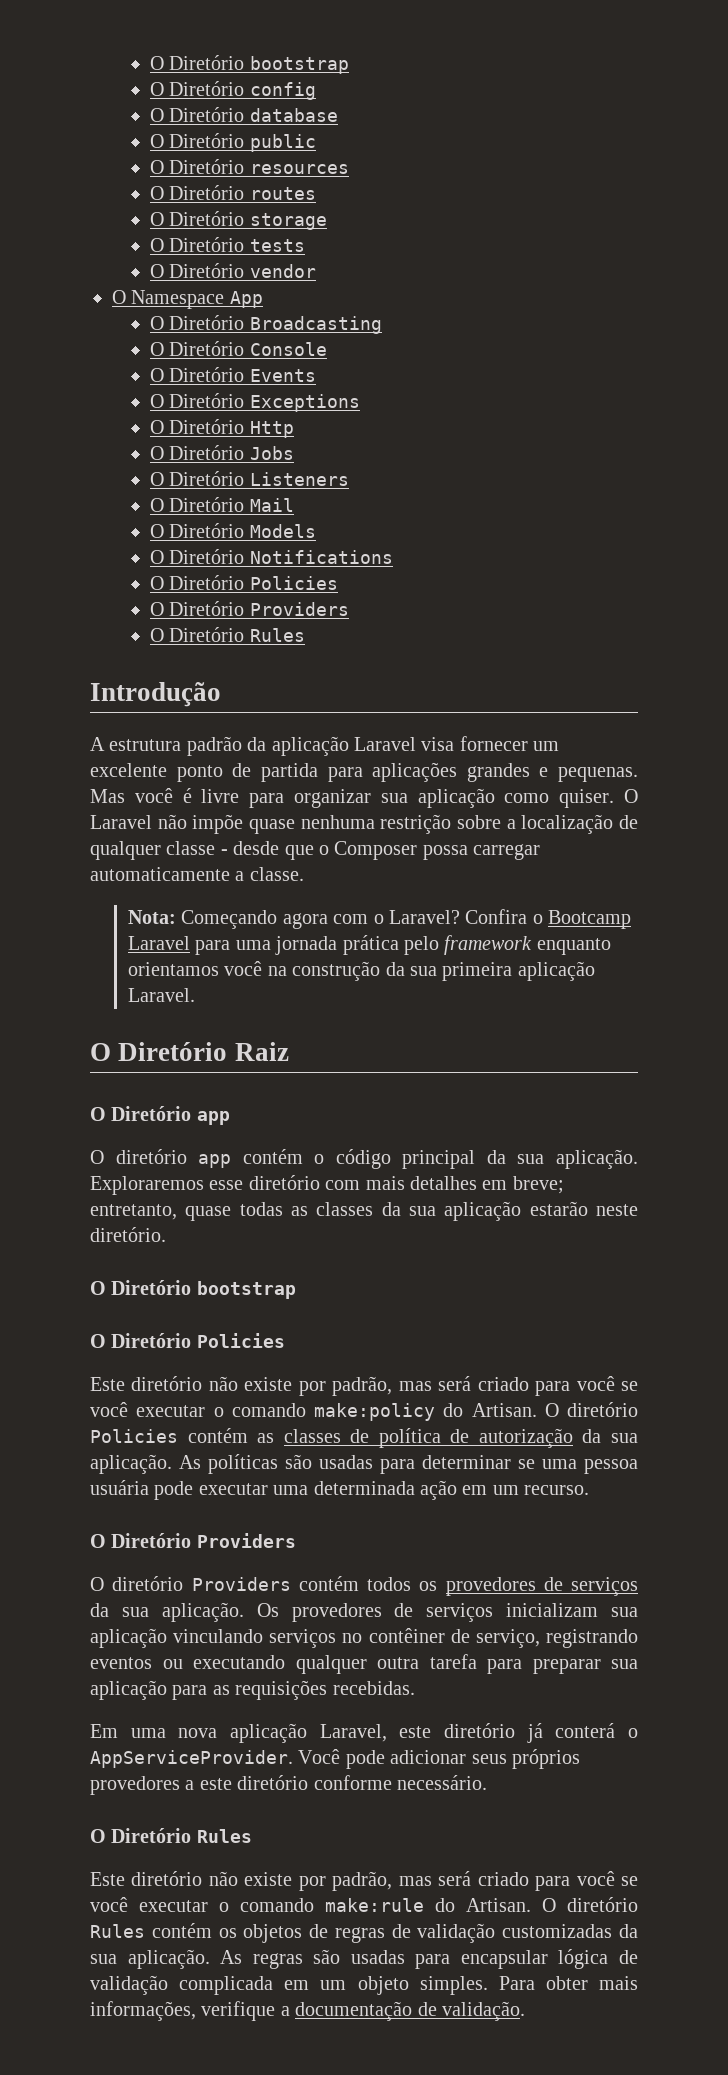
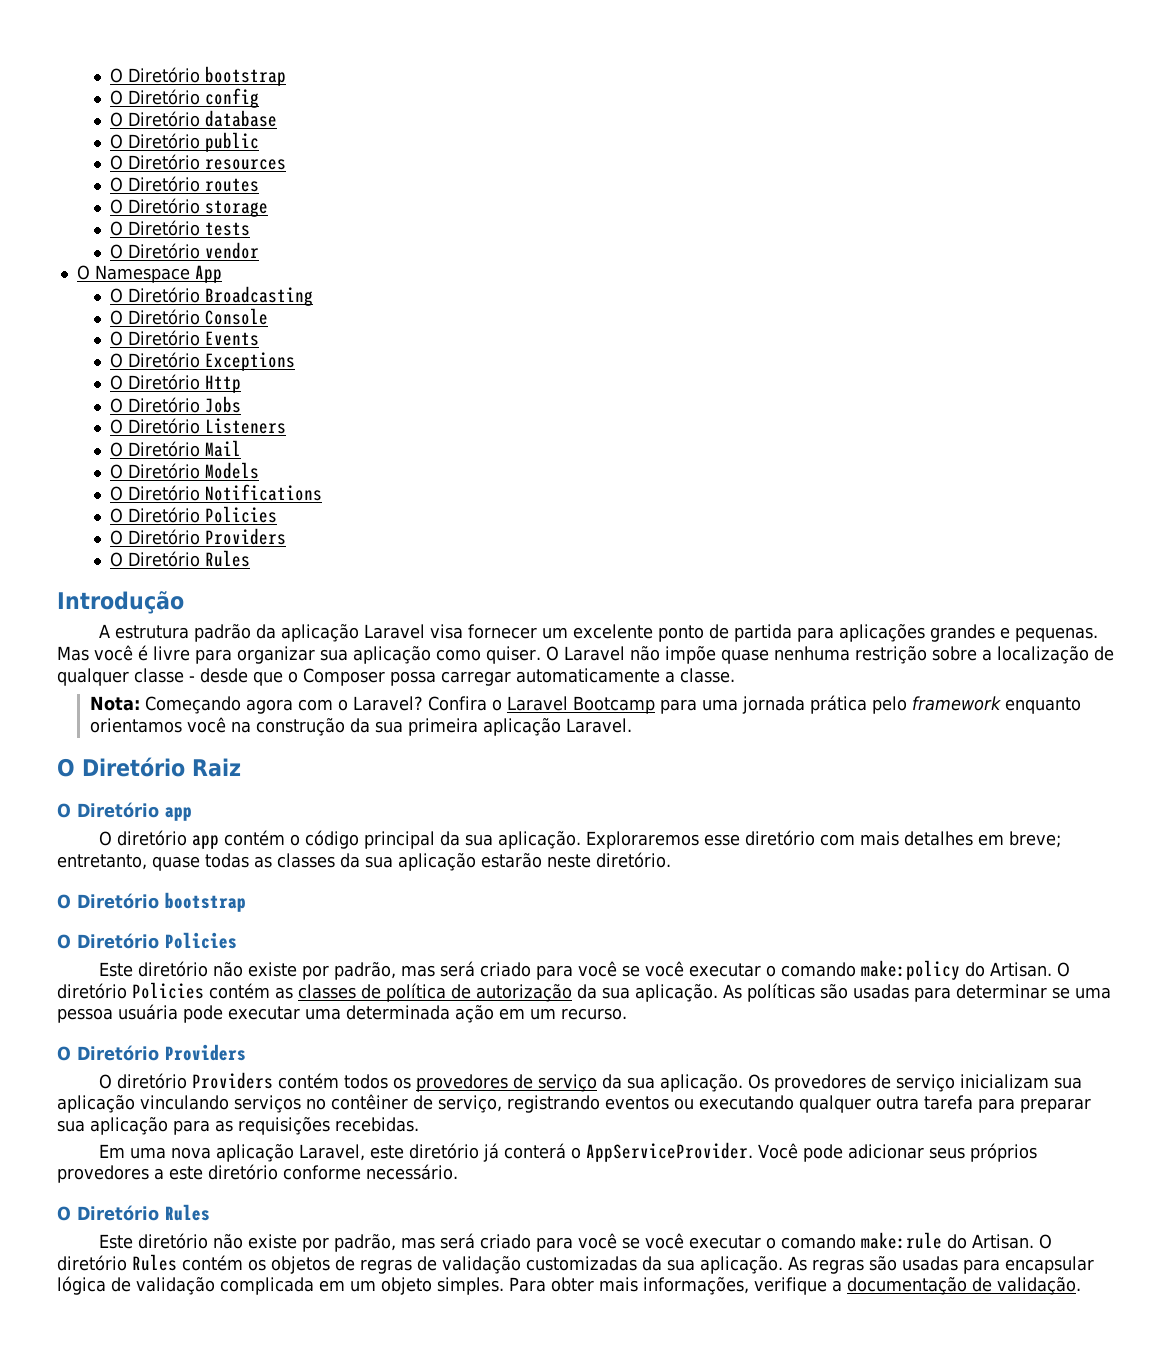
- Confira o Bootcamp Laravel para uma jornada prática pelo framework enquanto orientamos você na construção da sua primeira aplicação Laravel.
+ Confira o Laravel Bootcamp para uma jornada prática pelo framework enquanto orientamos você na construção da sua primeira aplicação Laravel.
- O diretório Providers contém todos os provedores de serviços da sua aplicação.
+ O diretório Providers contém todos os provedores de serviço da sua aplicação.
- Os provedores de serviços inicializam sua aplicação vinculando serviços no contêiner de serviço, registrando eventos ou executando qualquer outra tarefa para preparar sua aplicação para as requisições recebidas.
+ Os provedores de serviço inicializam sua aplicação vinculando serviços no contêiner de serviço, registrando eventos ou executando qualquer outra tarefa para preparar sua aplicação para as requisições recebidas.

